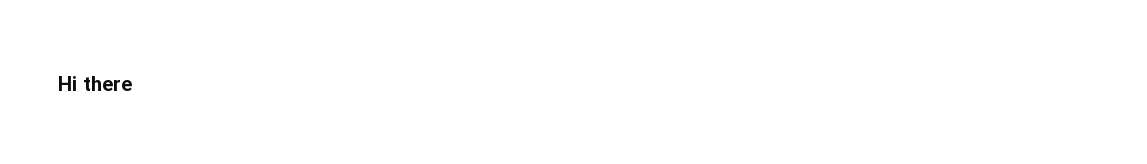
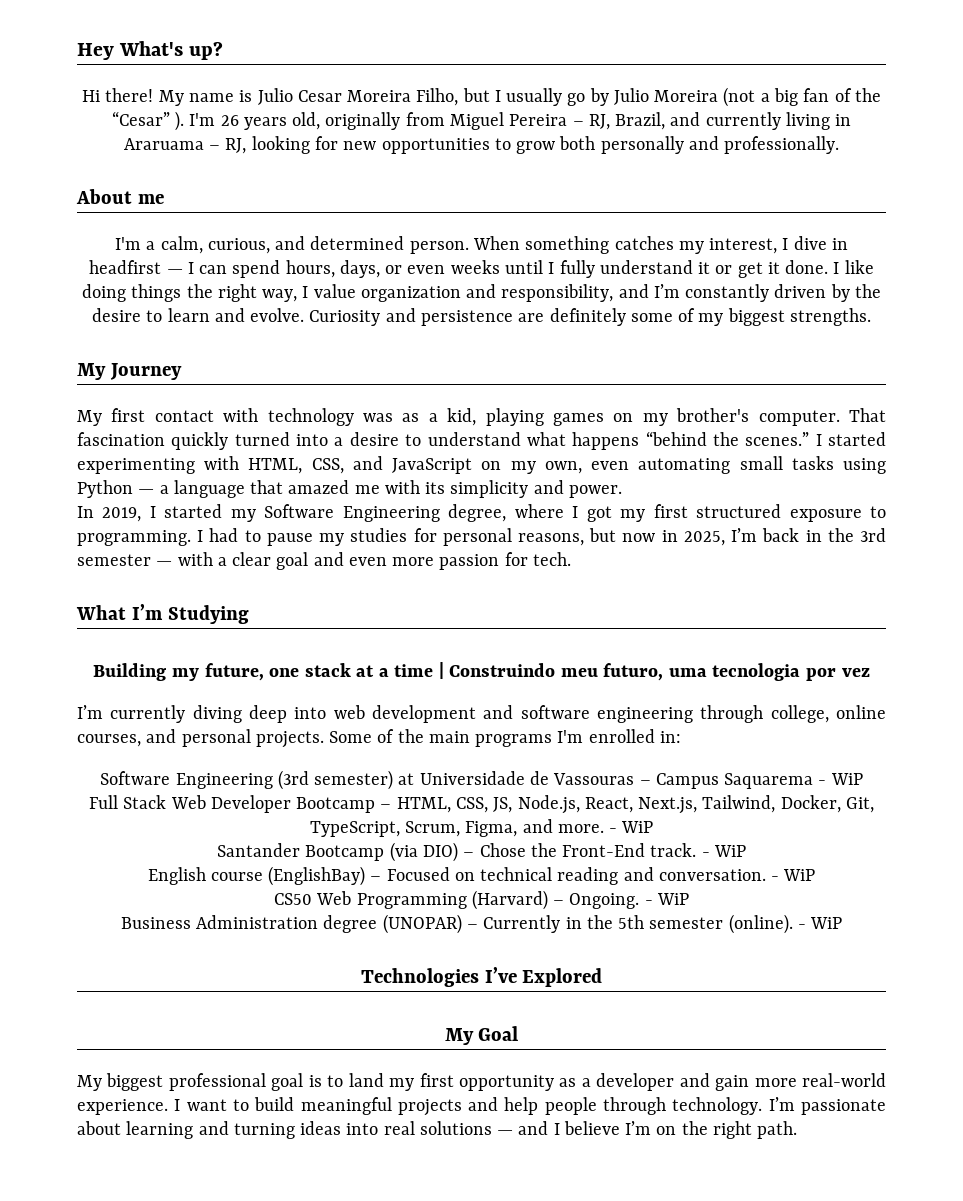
- Hi there
+ Hey What's up?
+ Hi there! My name is Julio Cesar Moreira Filho, but I usually go by Julio Moreira (not a big fan of the “Cesar” ). I'm 26 years old, originally from Miguel Pereira – RJ, Brazil, and currently living in Araruama – RJ, looking for new opportunities to grow both personally and professionally.
+ About me
+ I'm a calm, curious, and determined person. When something catches my interest, I dive in headfirst — I can spend hours, days, or even weeks until I fully understand it or get it done. I like doing things the right way, I value organization and responsibility, and I’m constantly driven by the desire to learn and evolve. Curiosity and persistence are definitely some of my biggest strengths.
+ My Journey
+ My first contact with technology was as a kid, playing games on my brother's computer. That fascination quickly turned into a desire to understand what happens “behind the scenes.” I started experimenting with HTML, CSS, and JavaScript on my own, even automating small tasks using Python — a language that amazed me with its simplicity and power.
+ In 2019, I started my Software Engineering degree, where I got my first structured exposure to programming. I had to pause my studies for personal reasons, but now in 2025, I’m back in the 3rd semester — with a clear goal and even more passion for tech.
+ What I’m Studying
+ Building my future, one stack at a time | Construindo meu futuro, uma tecnologia por vez
+ I’m currently diving deep into web development and software engineering through college, online courses, and personal projects. Some of the main programs I'm enrolled in:
+ Software Engineering (3rd semester) at Universidade de Vassouras – Campus Saquarema - WiP
+ Full Stack Web Developer Bootcamp – HTML, CSS, JS, Node.js, React, Next.js, Tailwind, Docker, Git, TypeScript, Scrum, Figma, and more. - WiP
+ Santander Bootcamp (via DIO) – Chose the Front-End track. - WiP
+ English course (EnglishBay) – Focused on technical reading and conversation. - WiP
+ CS50 Web Programming (Harvard) – Ongoing. - WiP
+ Business Administration degree (UNOPAR) – Currently in the 5th semester (online). - WiP
+ Technologies I’ve Explored
+ My Goal
+ My biggest professional goal is to land my first opportunity as a developer and gain more real-world experience. I want to build meaningful projects and help people through technology. I’m passionate about learning and turning ideas into real solutions — and I believe I’m on the right path.

